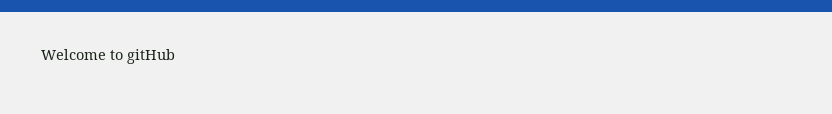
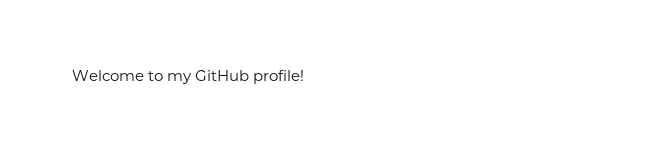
- Welcome to gitHub
+ Welcome to my GitHub profile!

